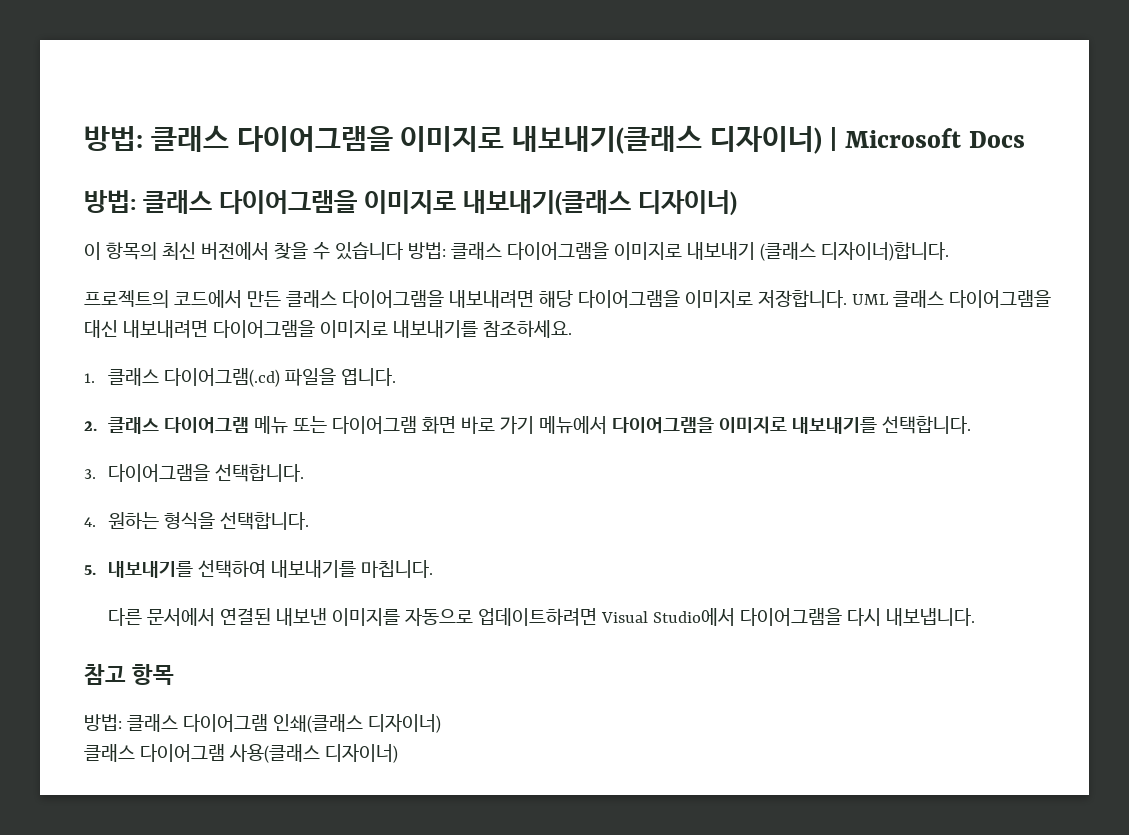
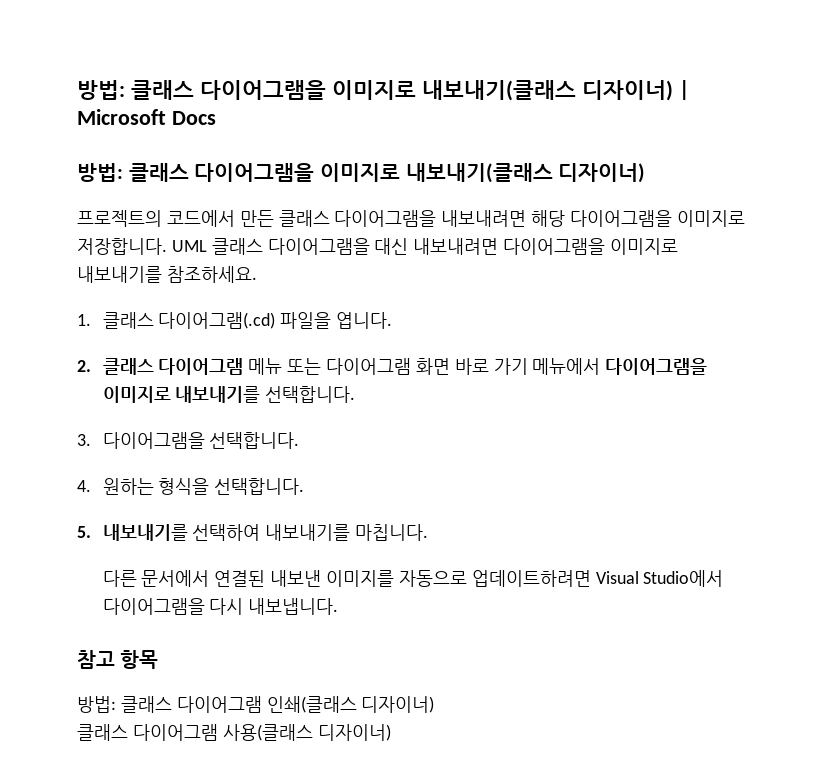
- 이 항목의 최신 버전에서 찾을 수 있습니다 방법: 클래스 다이어그램을 이미지로 내보내기 (클래스 디자이너)합니다.

